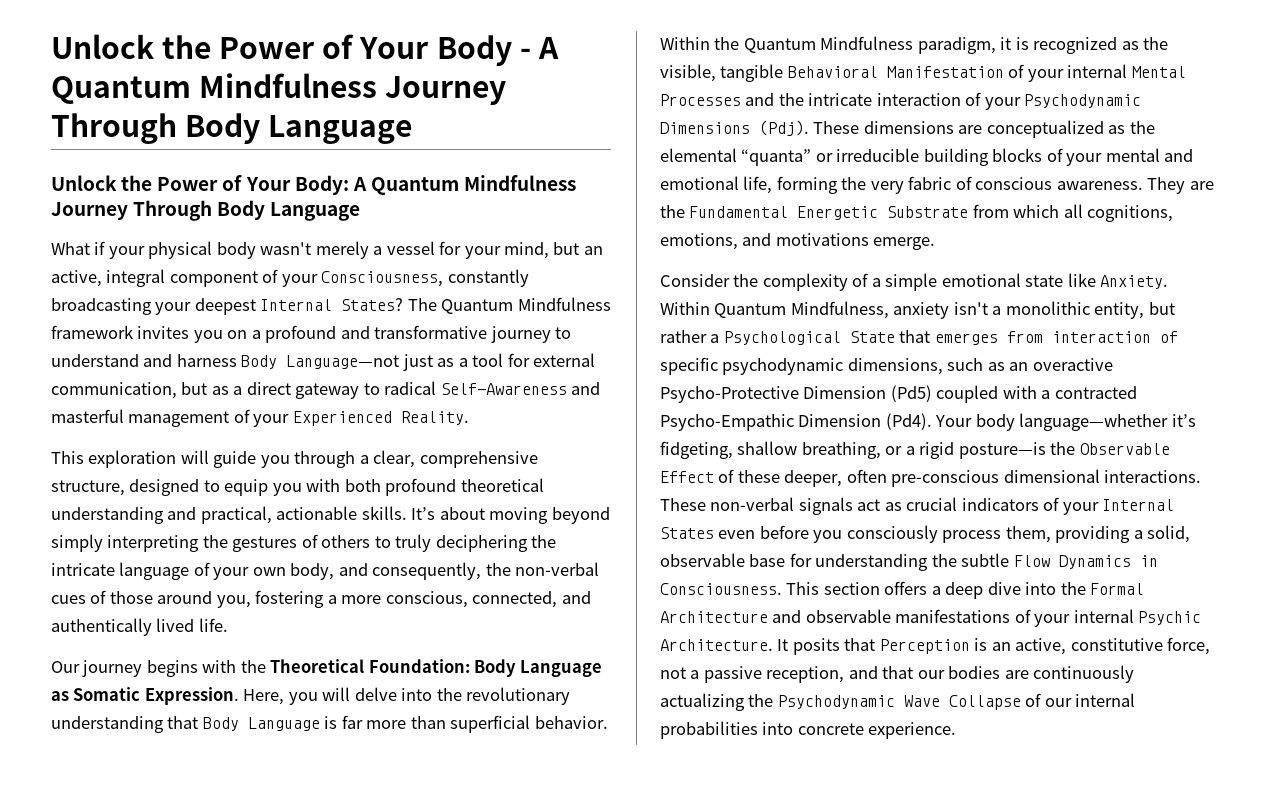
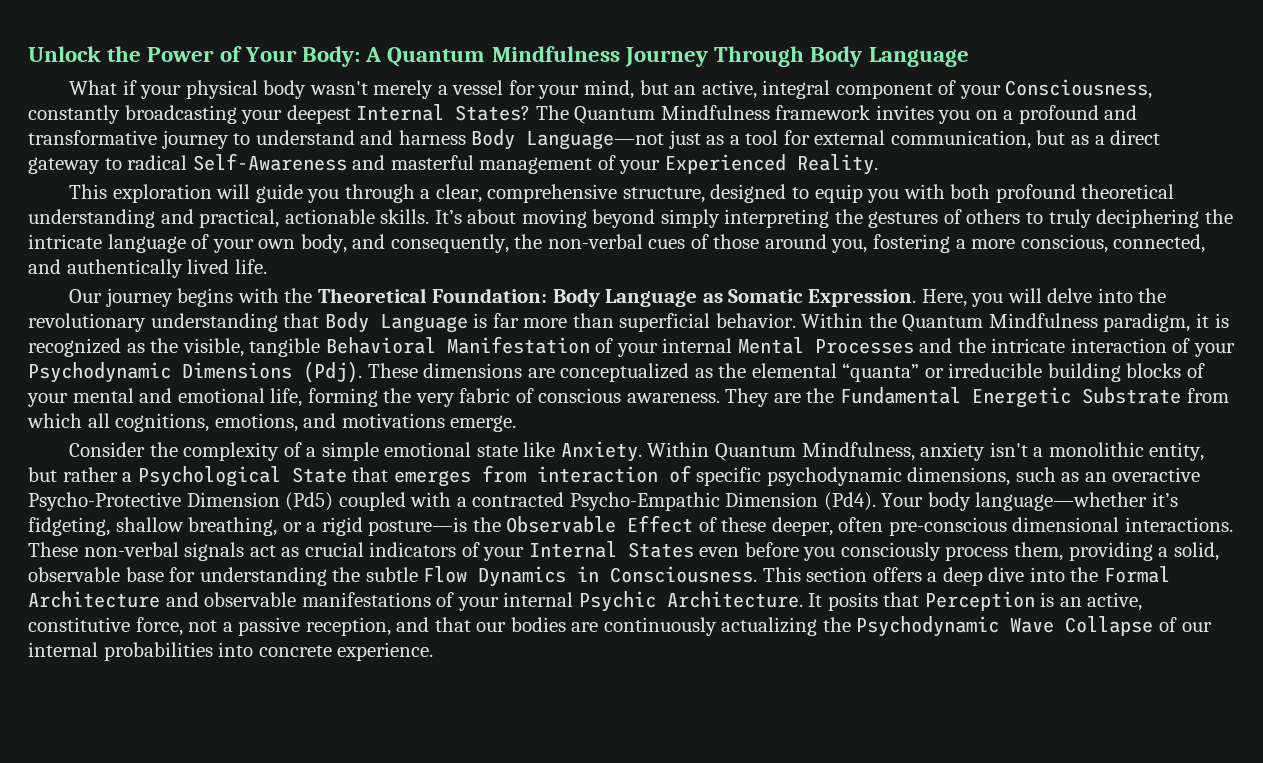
- Unlock the Power of Your Body - A Quantum Mindfulness Journey Through Body Language

